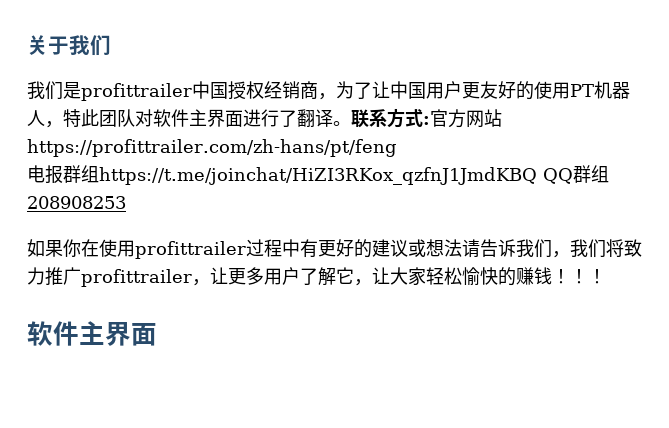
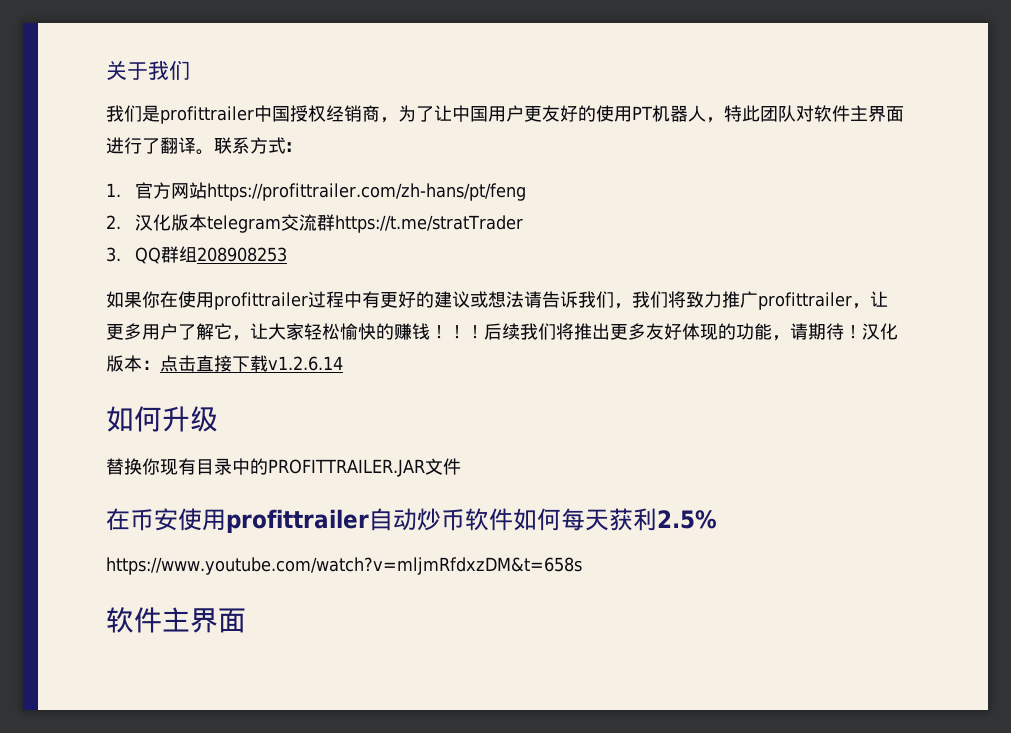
- 联系方式:官方网站https://profittrailer.com/zh-hans/pt/feng
+ 联系方式:
+ 1.官方网站https://profittrailer.com/zh-hans/pt/feng
- 电报群组https://t.me/joinchat/HiZI3RKox_qzfnJ1JmdKBQ QQ群组208908253
+ 2.汉化版本telegram交流群https://t.me/stratTrader
+ 3. QQ群组208908253
+ 后续我们将推出更多友好体现的功能，请期待！汉化版本：点击直接下载v1.2.6.14
+ 如何升级
+ 替换你现有目录中的PROFITTRAILER.JAR文件
+ 在币安使用profittrailer自动炒币软件如何每天获利2.5%
+ https://www.youtube.com/watch?v=mljmRfdxzDM&t=658s

